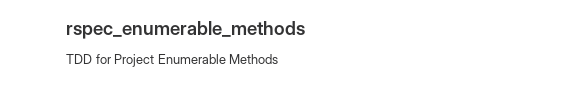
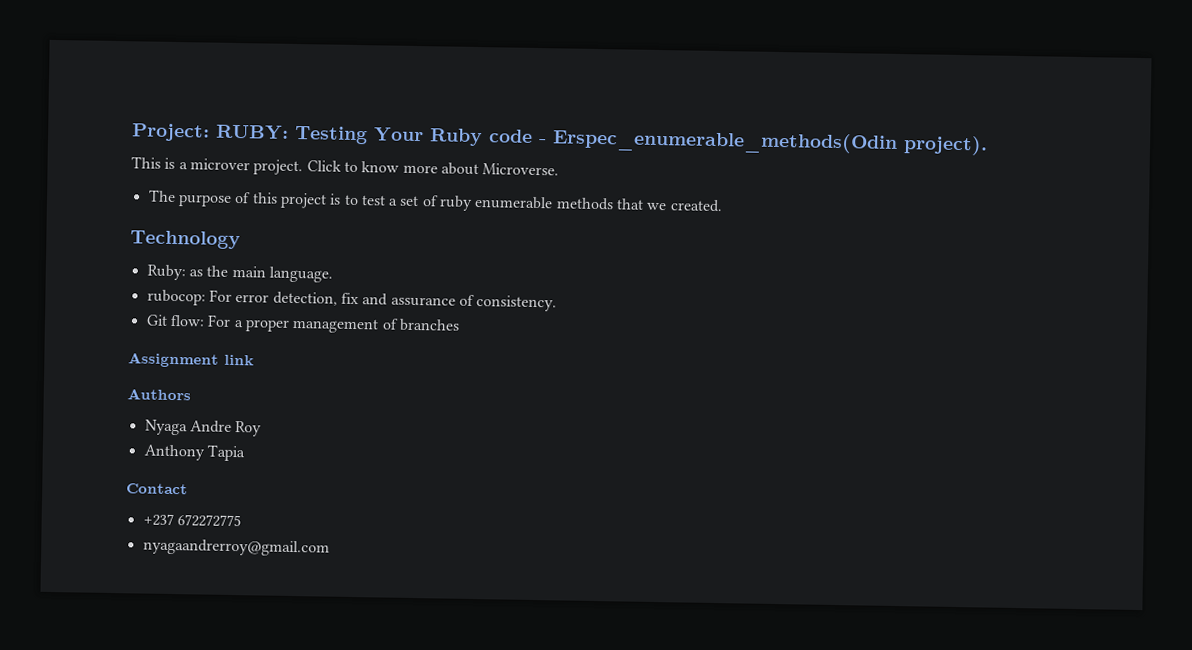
- rspec_enumerable_methods
- TDD for Project Enumerable Methods
+ Project: RUBY: Testing Your Ruby code - Erspec_enumerable_methods(Odin project).
+ This is a microver project. Click to know more about Microverse.
+ The purpose of this project is to test a set of ruby enumerable methods that we created.
+ Technology
+ Ruby: as the main language.
+ rubocop: For error detection, fix and assurance of consistency.
+ Git flow: For a proper management of branches
+ Assignment link
+ Authors
+ Nyaga Andre Roy
+ Anthony Tapia
+ Contact
+ +237 672272775
+ nyagaandrerroy@gmail.com

